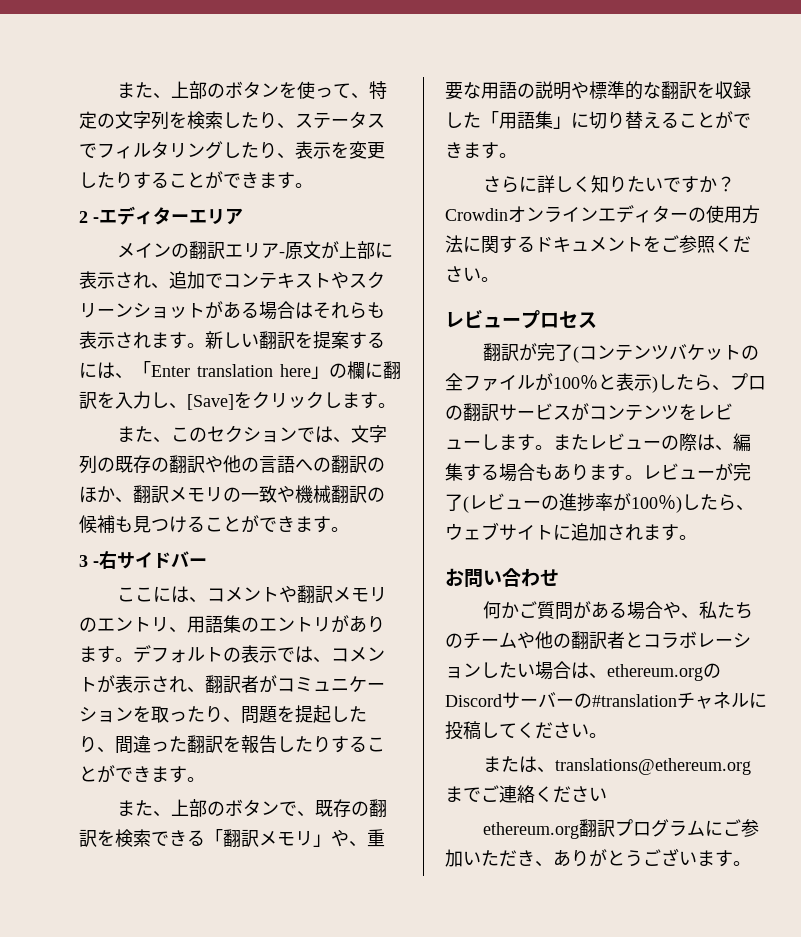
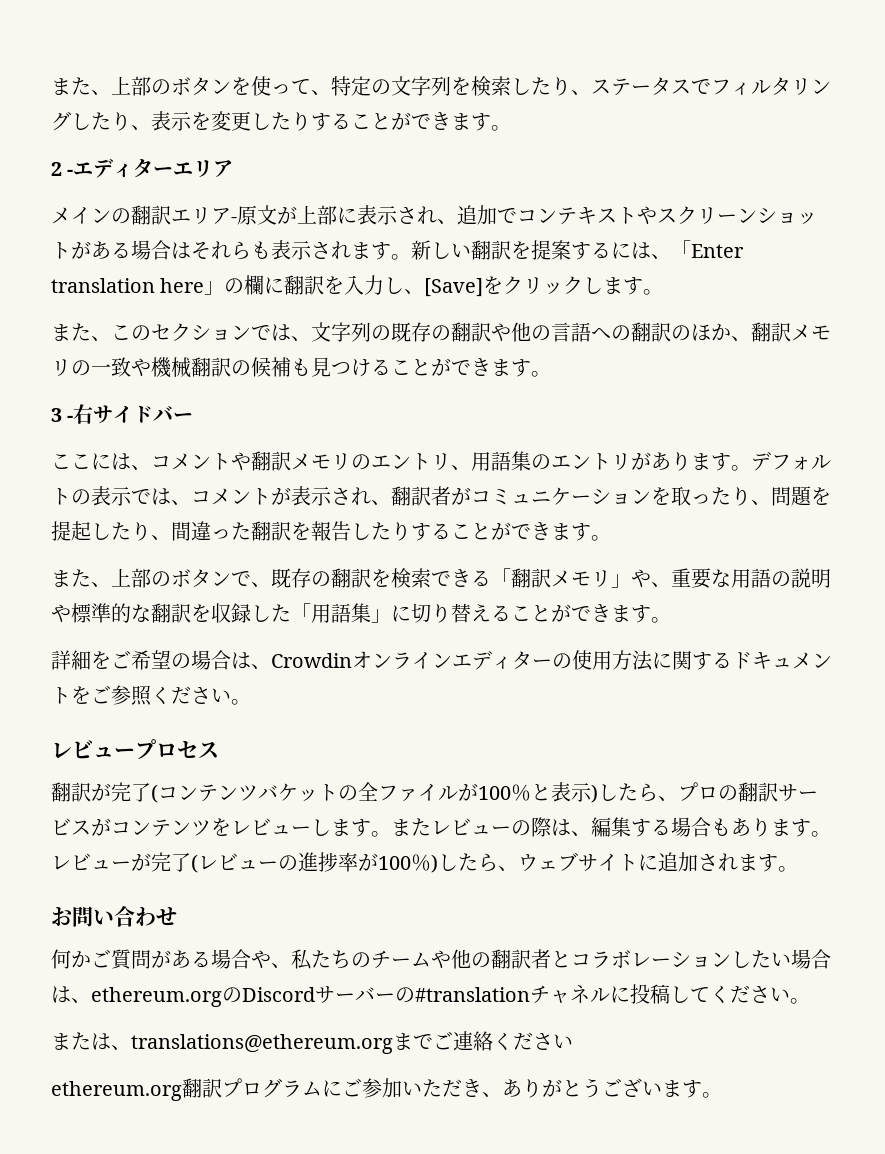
- さらに詳しく知りたいですか？Crowdinオンラインエディターの使用方法に関するドキュメントをご参照ください。
+ 詳細をご希望の場合は、Crowdinオンラインエディターの使用方法に関するドキュメントをご参照ください。

